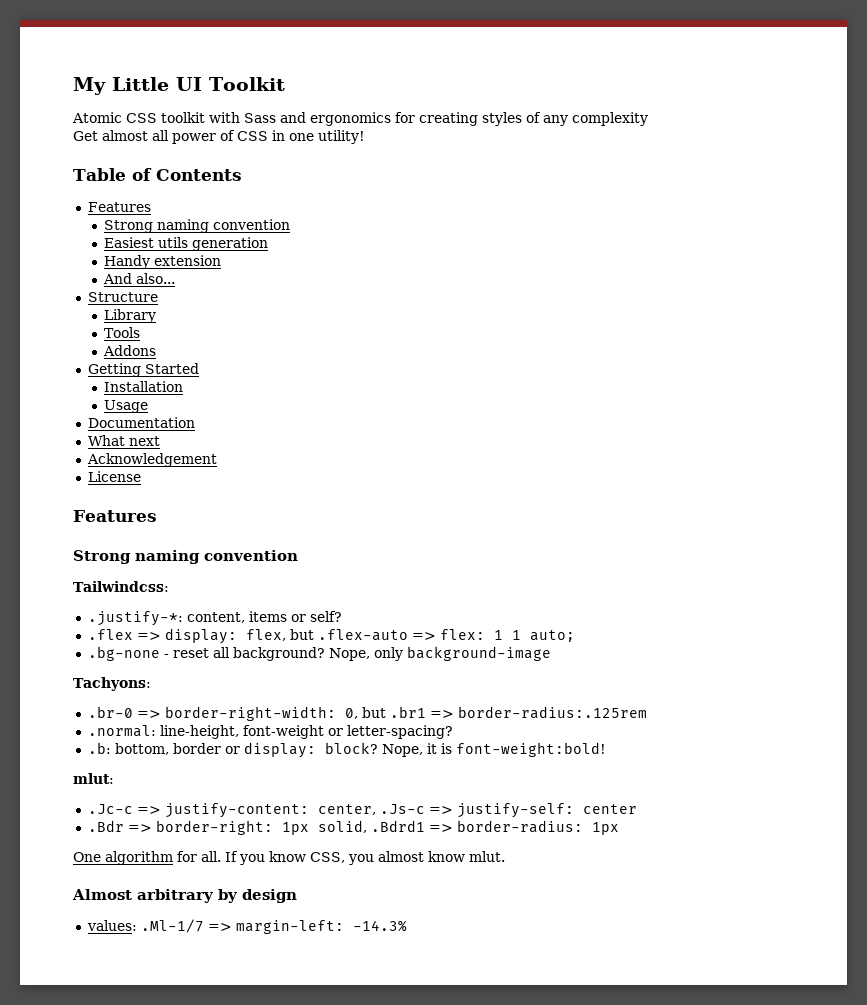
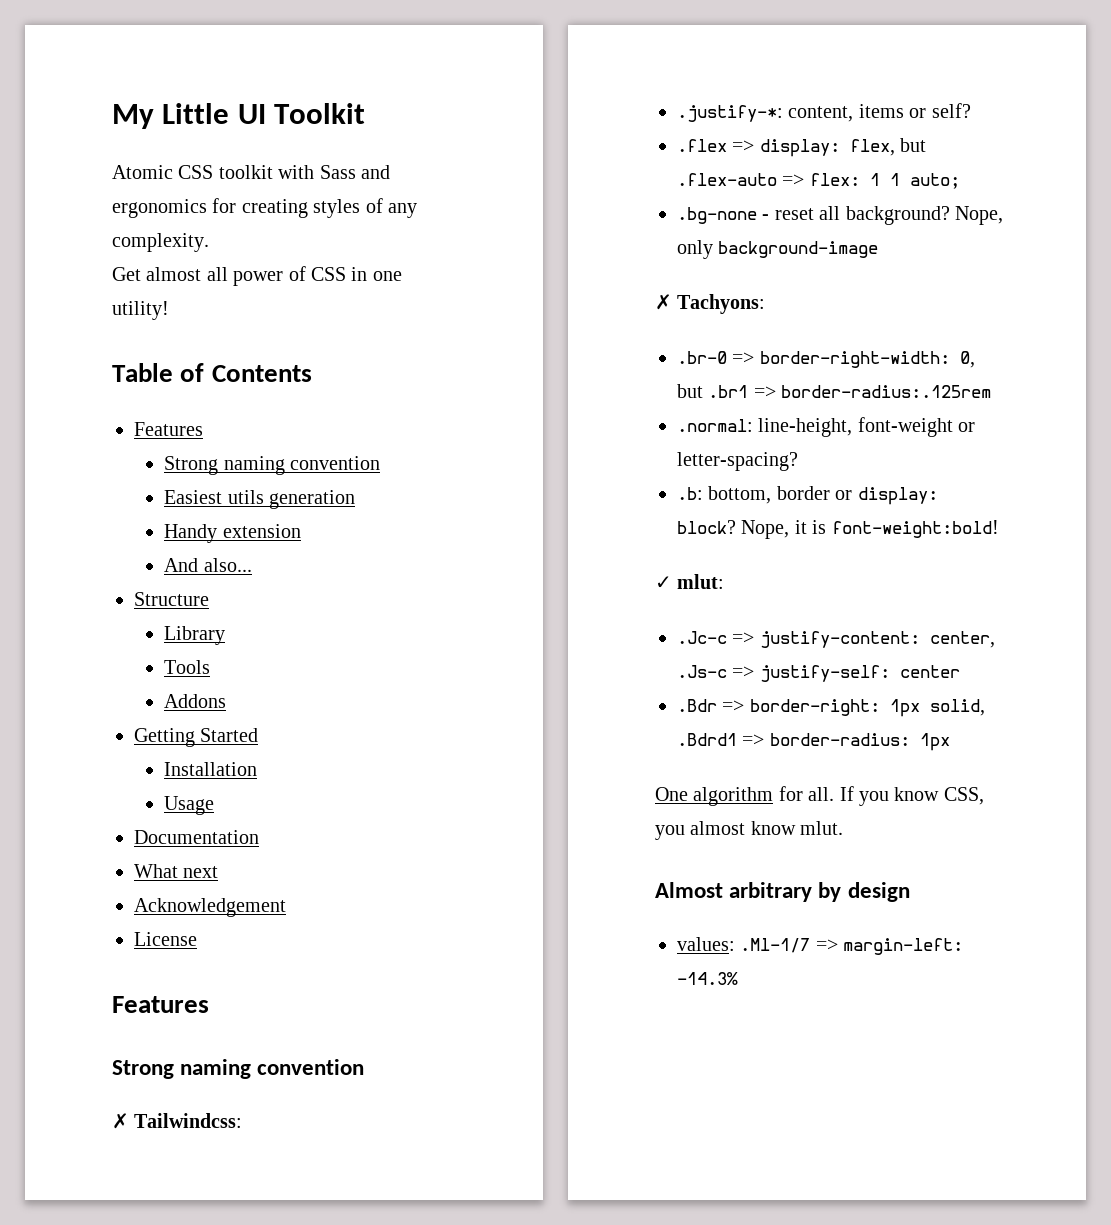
- Atomic CSS toolkit with Sass and ergonomics for creating styles of any complexity
+ Atomic CSS toolkit with Sass and ergonomics for creating styles of any complexity.
- Tailwindcss:
+ ✗ Tailwindcss:
- Tachyons:
+ ✗ Tachyons:
- mlut:
+ ✓ mlut:

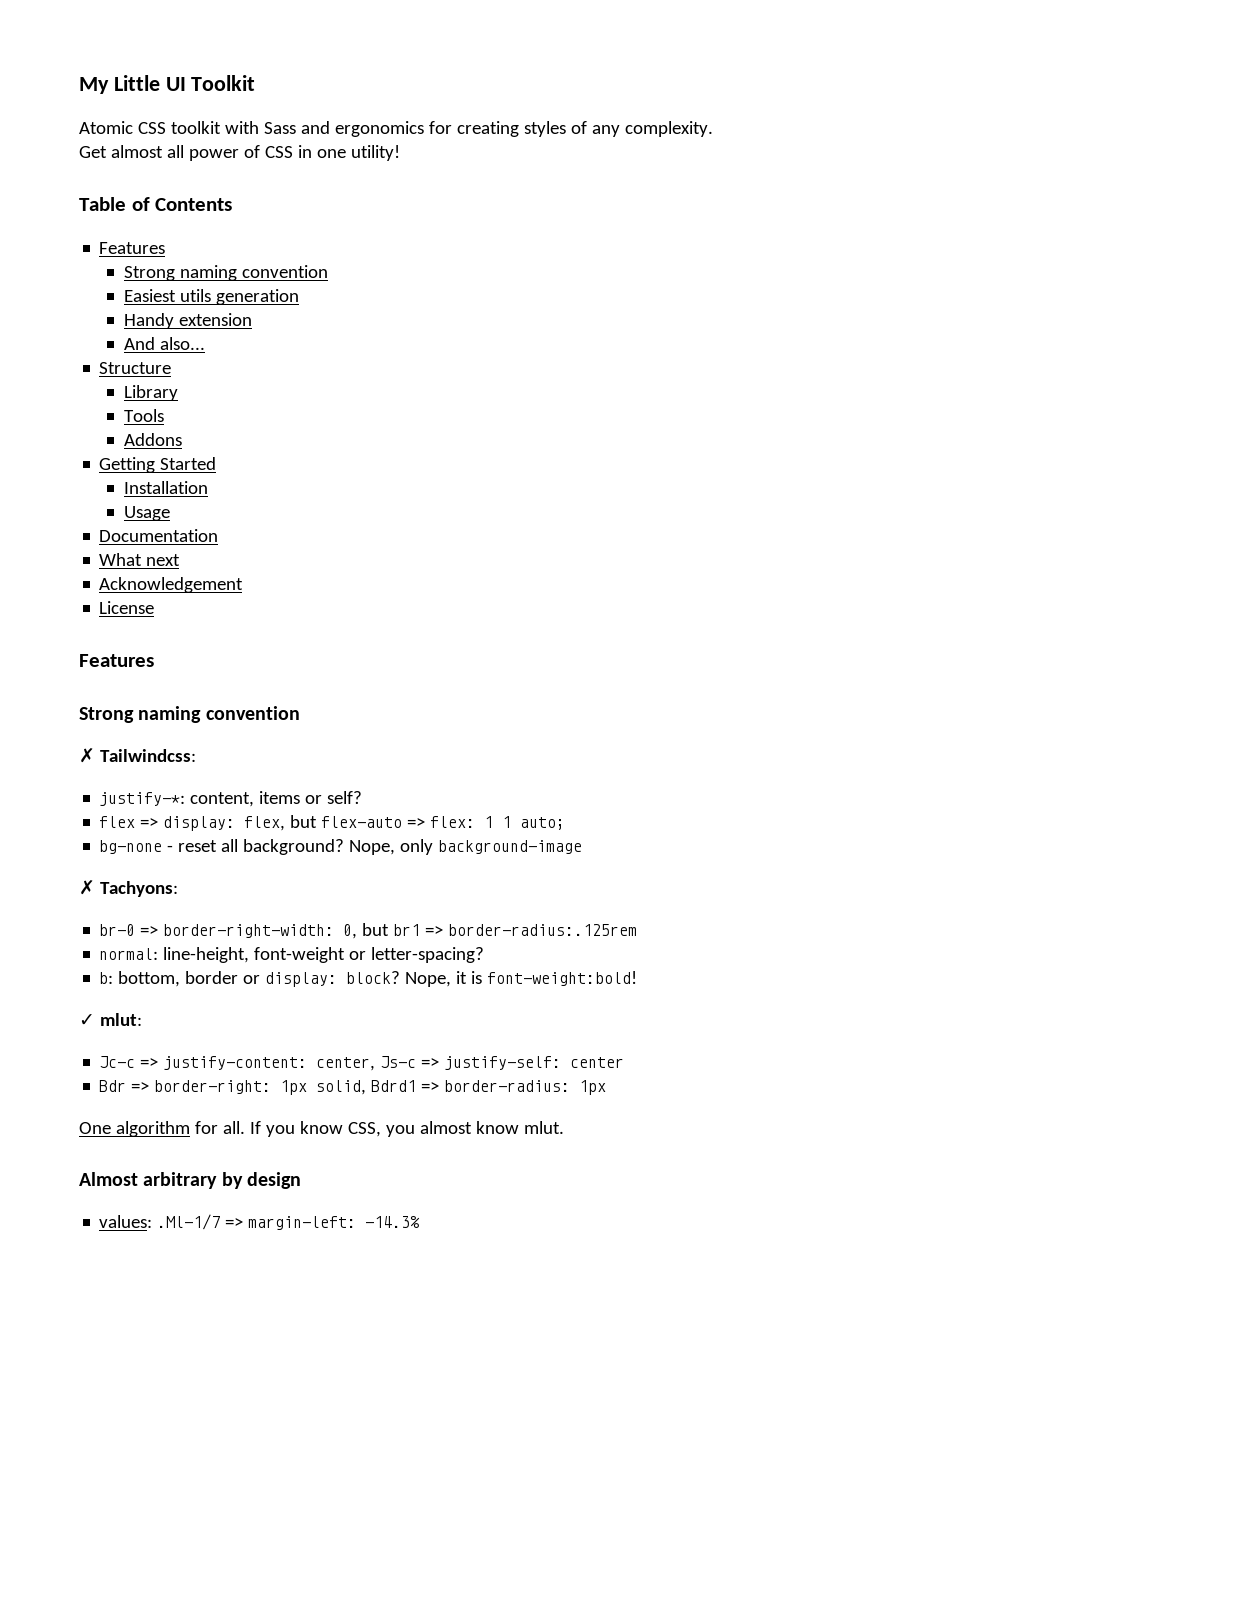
- .justify-*: content, items or self?
+ justify-*: content, items or self?
- .flex => display: flex, but .flex-auto => flex: 1 1 auto;
+ flex => display: flex, but flex-auto => flex: 1 1 auto;
- .bg-none - reset all background?
+ bg-none - reset all background?
- .br-0 => border-right-width: 0, but .br1 => border-radius:.125rem
+ br-0 => border-right-width: 0, but br1 => border-radius:.125rem
- .normal: line-height, font-weight or letter-spacing?
+ normal: line-height, font-weight or letter-spacing?
- .b: bottom, border or display: block?
+ b: bottom, border or display: block?
- .Jc-c => justify-content: center, .Js-c => justify-self: center
+ Jc-c => justify-content: center, Js-c => justify-self: center
- .Bdr => border-right: 1px solid, .Bdrd1 => border-radius: 1px
+ Bdr => border-right: 1px solid, Bdrd1 => border-radius: 1px

